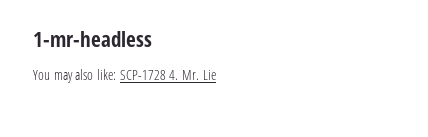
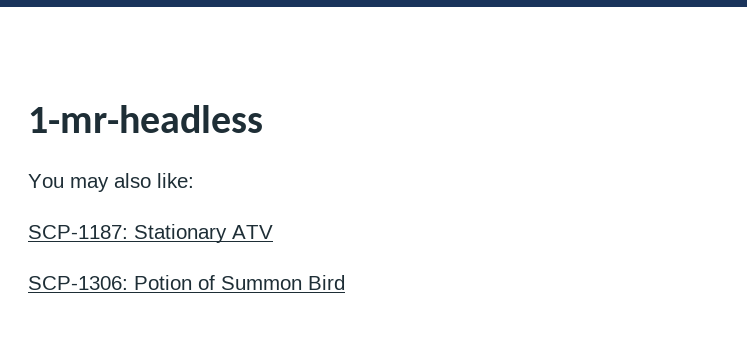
- You may also like: SCP-1728 4. Mr. Lie
+ You may also like:
+ SCP-1187: Stationary ATV
+ SCP-1306: Potion of Summon Bird

